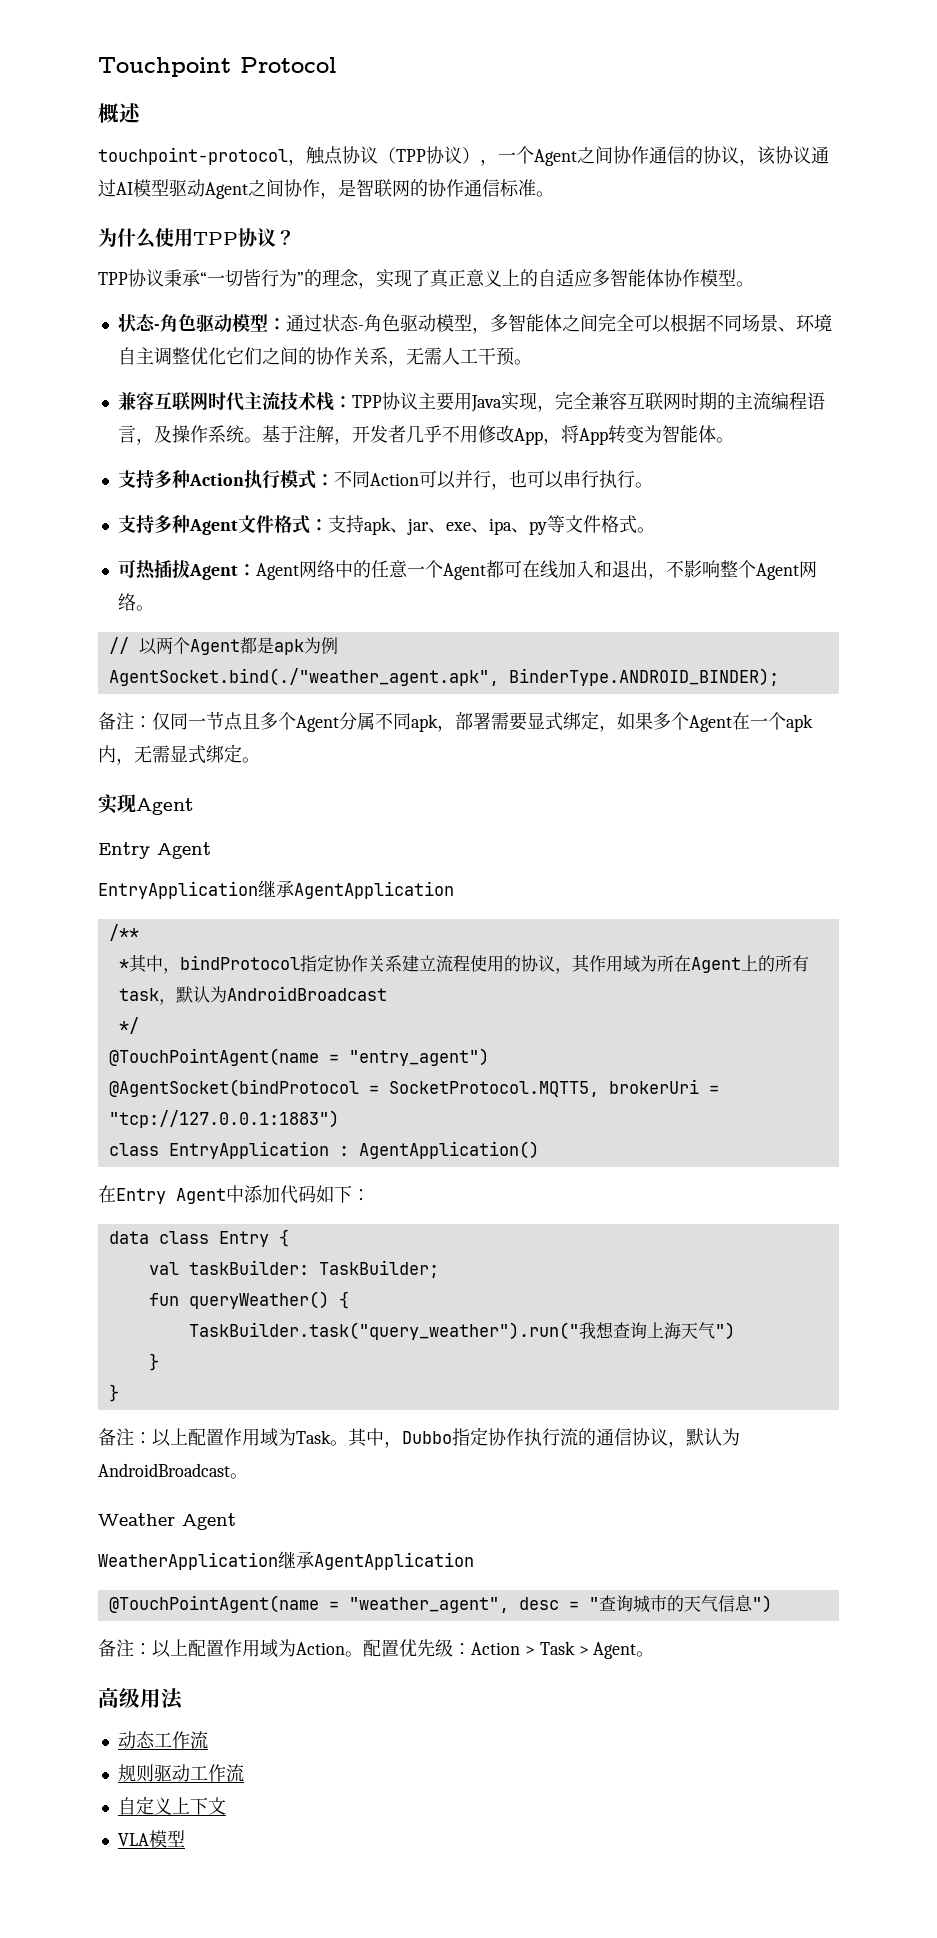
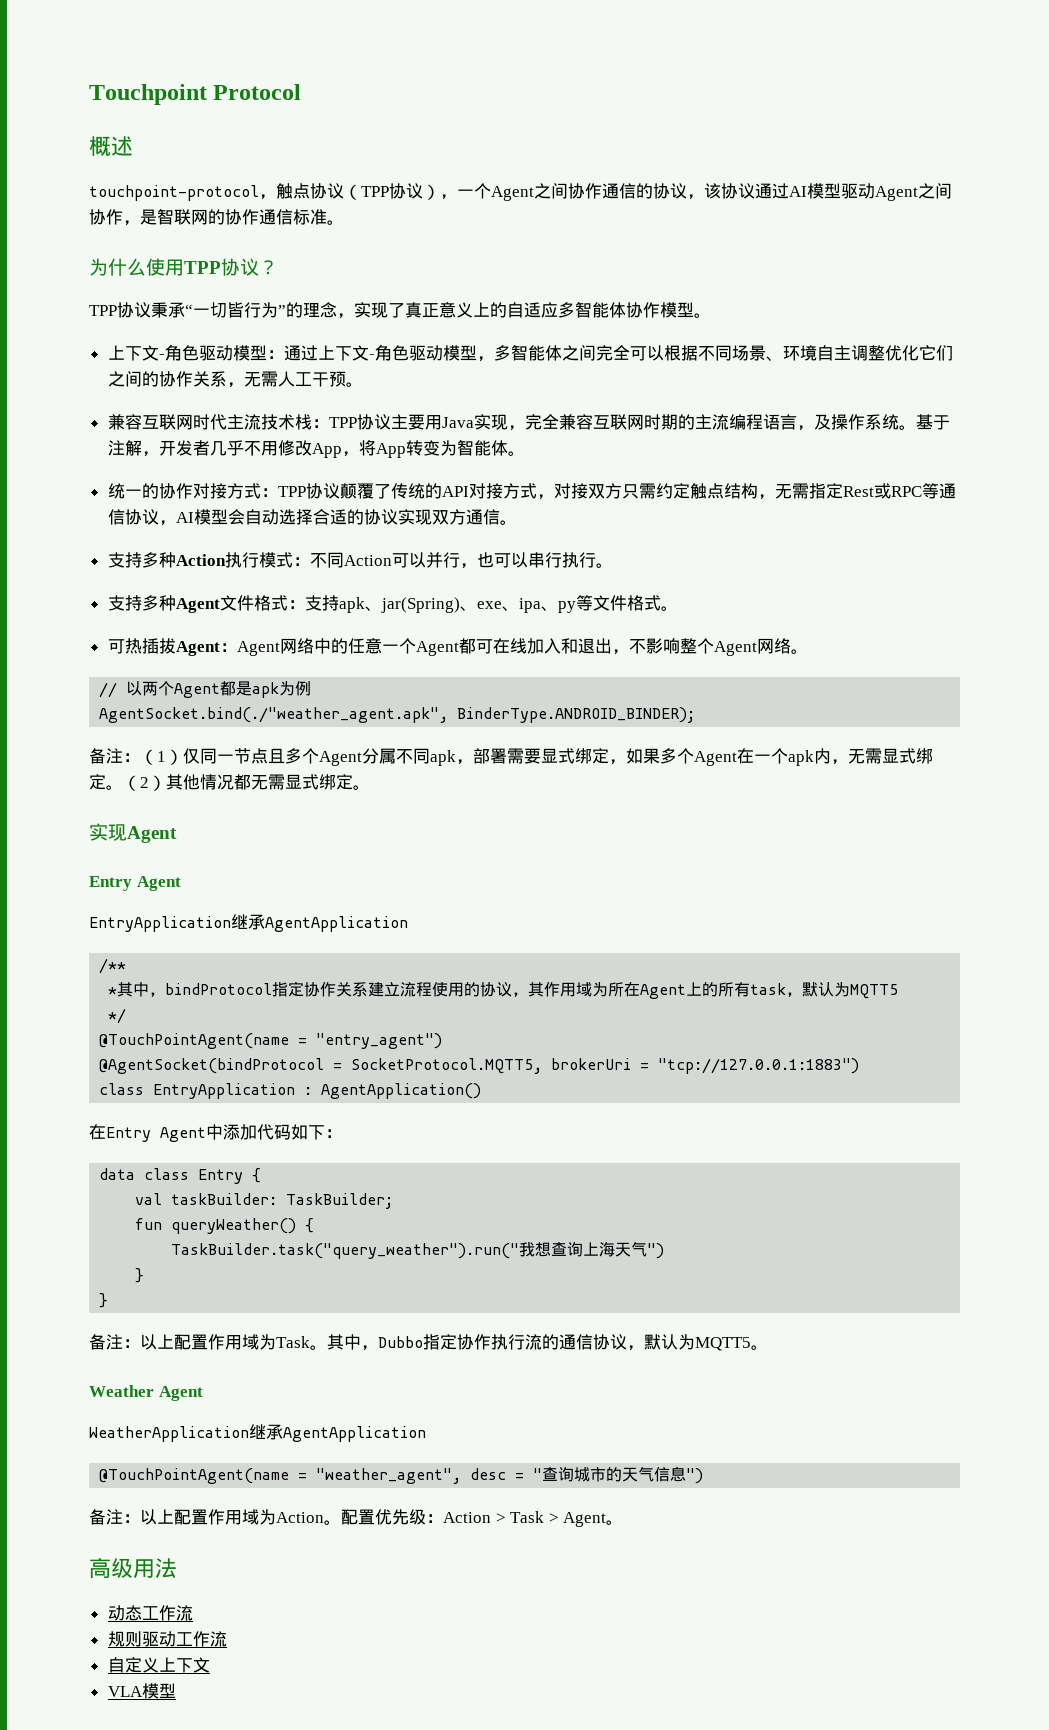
- 状态-角色驱动模型：通过状态-角色驱动模型，多智能体之间完全可以根据不同场景、环境自主调整优化它们之间的协作关系，无需人工干预。
+ 上下文-角色驱动模型：通过上下文-角色驱动模型，多智能体之间完全可以根据不同场景、环境自主调整优化它们之间的协作关系，无需人工干预。
+ 统一的协作对接方式：TPP协议颠覆了传统的API对接方式，对接双方只需约定触点结构，无需指定Rest或RPC等通信协议，AI模型会自动选择合适的协议实现双方通信。
- 支持多种Agent文件格式：支持apk、jar、exe、ipa、py等文件格式。
+ 支持多种Agent文件格式：支持apk、jar(Spring)、exe、ipa、py等文件格式。
- 备注：仅同一节点且多个Agent分属不同apk，部署需要显式绑定，如果多个Agent在一个apk内，无需显式绑定。
+ 备注：（1）仅同一节点且多个Agent分属不同apk，部署需要显式绑定，如果多个Agent在一个apk内，无需显式绑定。（2）其他情况都无需显式绑定。
- *其中，bindProtocol指定协作关系建立流程使用的协议，其作用域为所在Agent上的所有task，默认为AndroidBroadcast
+ *其中，bindProtocol指定协作关系建立流程使用的协议，其作用域为所在Agent上的所有task，默认为MQTT5
- 其中，Dubbo指定协作执行流的通信协议，默认为AndroidBroadcast。
+ 其中，Dubbo指定协作执行流的通信协议，默认为MQTT5。

